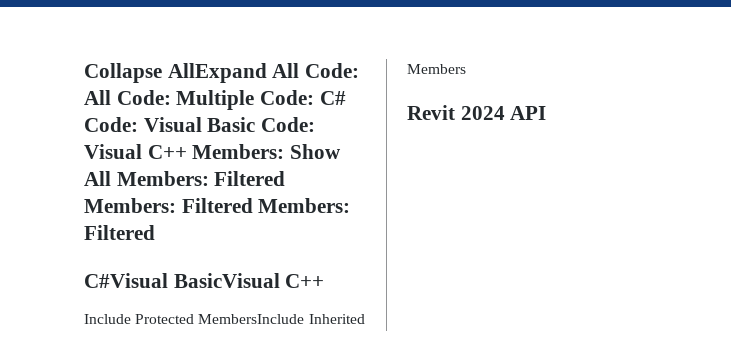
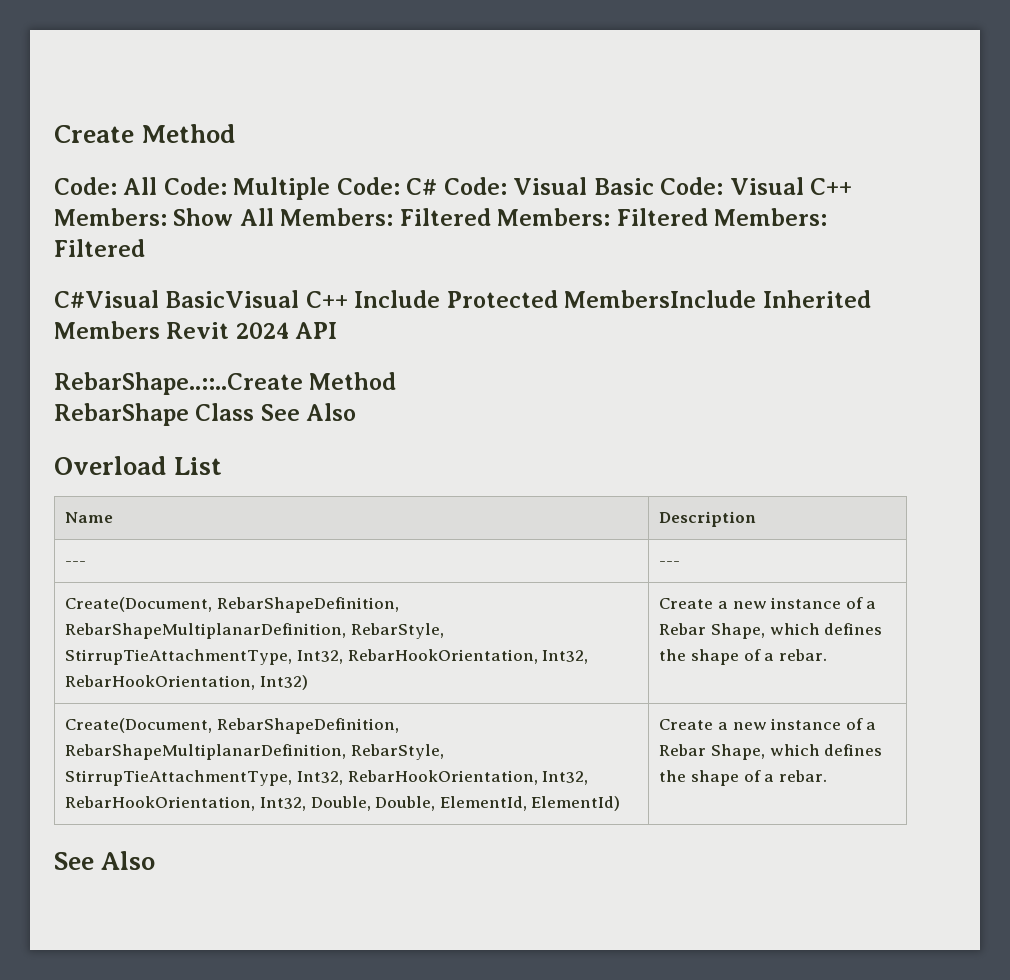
- Collapse AllExpand All Code: All Code: Multiple Code: C# Code: Visual Basic Code: Visual C++ Members: Show All Members: Filtered Members: Filtered Members: Filtered
+ Create Method
+ Code: All Code: Multiple Code: C# Code: Visual Basic Code: Visual C++ Members: Show All Members: Filtered Members: Filtered Members: Filtered
- C#Visual BasicVisual C++
- Include Protected MembersInclude Inherited Members
- Revit 2024 API
+ C#Visual BasicVisual C++ Include Protected MembersInclude Inherited Members Revit 2024 API
+ RebarShape..::..Create Method
+ RebarShape Class See Also
+ Overload List
+ Name | Description
+ --- | ---
+ Create(Document, RebarShapeDefinition, RebarShapeMultiplanarDefinition, RebarStyle, StirrupTieAttachmentType, Int32, RebarHookOrientation, Int32, RebarHookOrientation, Int32) | Create a new instance of a Rebar Shape, which defines the shape of a rebar.
+ Create(Document, RebarShapeDefinition, RebarShapeMultiplanarDefinition, RebarStyle, StirrupTieAttachmentType, Int32, RebarHookOrientation, Int32, RebarHookOrientation, Int32, Double, Double, ElementId, ElementId) | Create a new instance of a Rebar Shape, which defines the shape of a rebar.
+ See Also

